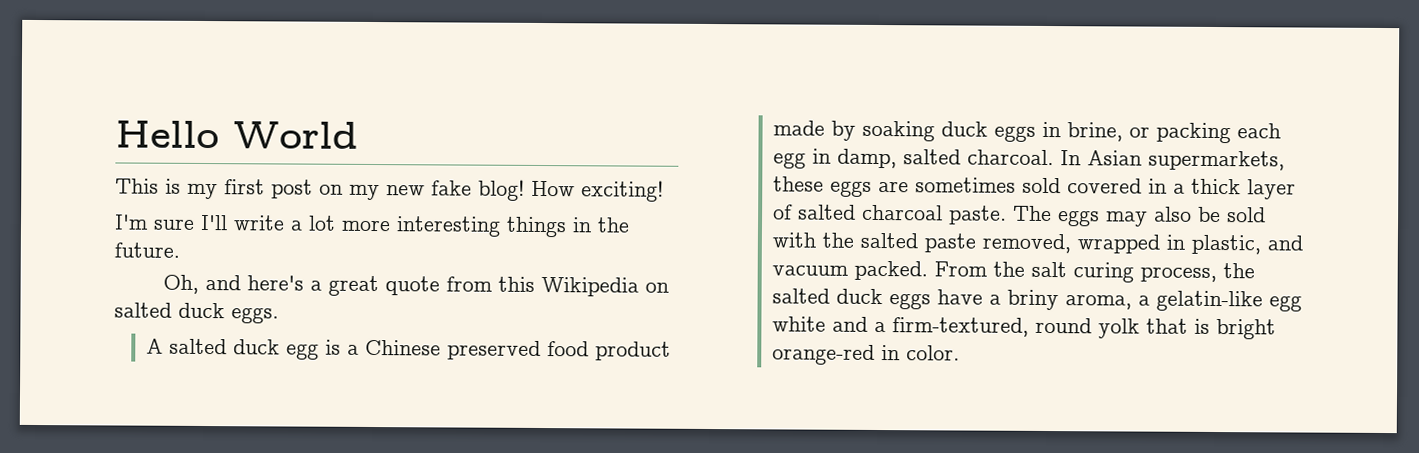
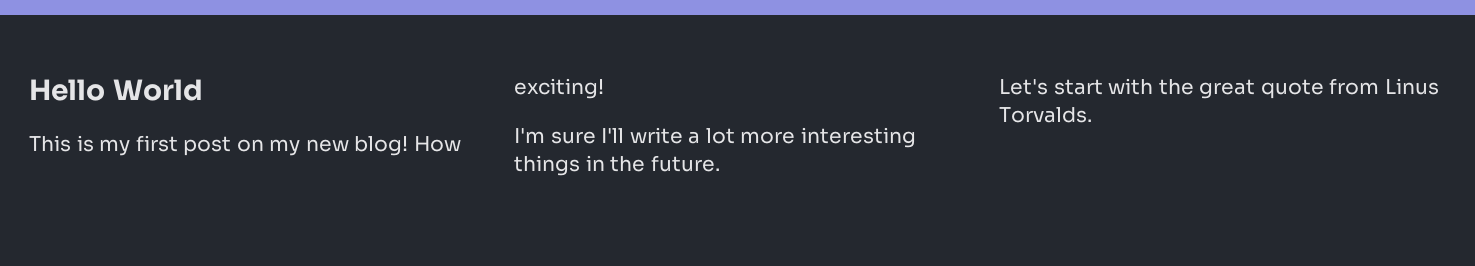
- This is my first post on my new fake blog!
+ This is my first post on my new blog!
- Oh, and here's a great quote from this Wikipedia on salted duck eggs.
- A salted duck egg is a Chinese preserved food product made by soaking duck eggs in brine, or packing each egg in damp, salted charcoal. In Asian supermarkets, these eggs are sometimes sold covered in a thick layer of salted charcoal paste. The eggs may also be sold with the salted paste removed, wrapped in plastic, and vacuum packed. From the salt curing process, the salted duck eggs have a briny aroma, a gelatin-like egg white and a firm-textured, round yolk that is bright orange-red in color.
+ Let's start with the great quote from Linus Torvalds.

